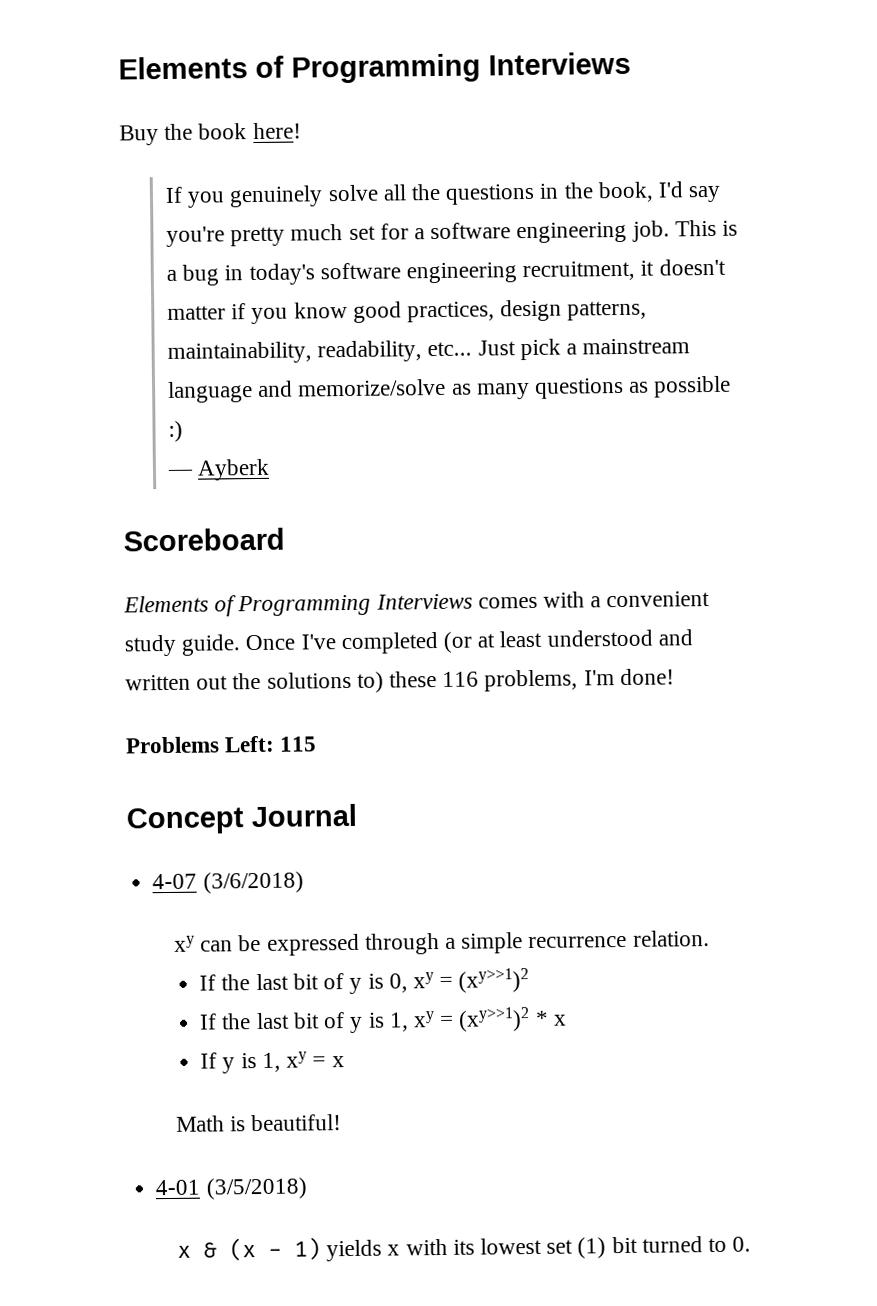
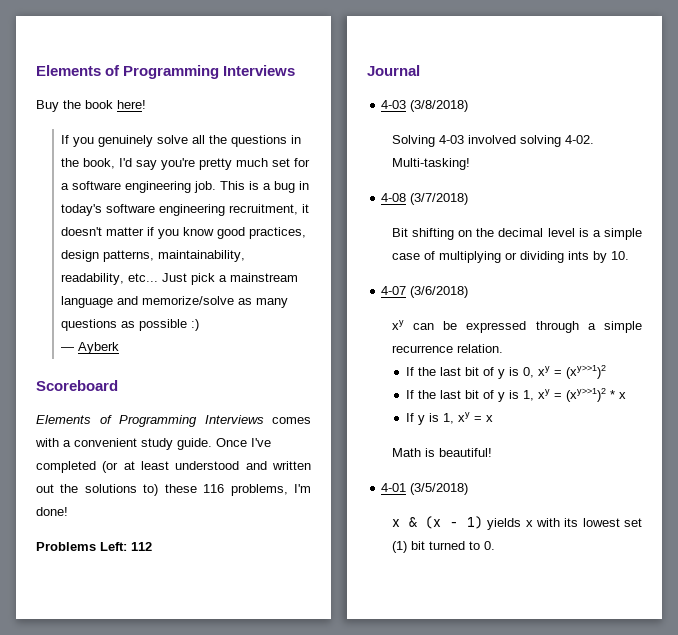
- Problems Left: 115
- Concept Journal
+ Problems Left: 112
+ Journal
+ 4-03 (3/8/2018)
+ Solving 4-03 involved solving 4-02. Multi-tasking!
+ 4-08 (3/7/2018)
+ Bit shifting on the decimal level is a simple case of multiplying or dividing ints by 10.

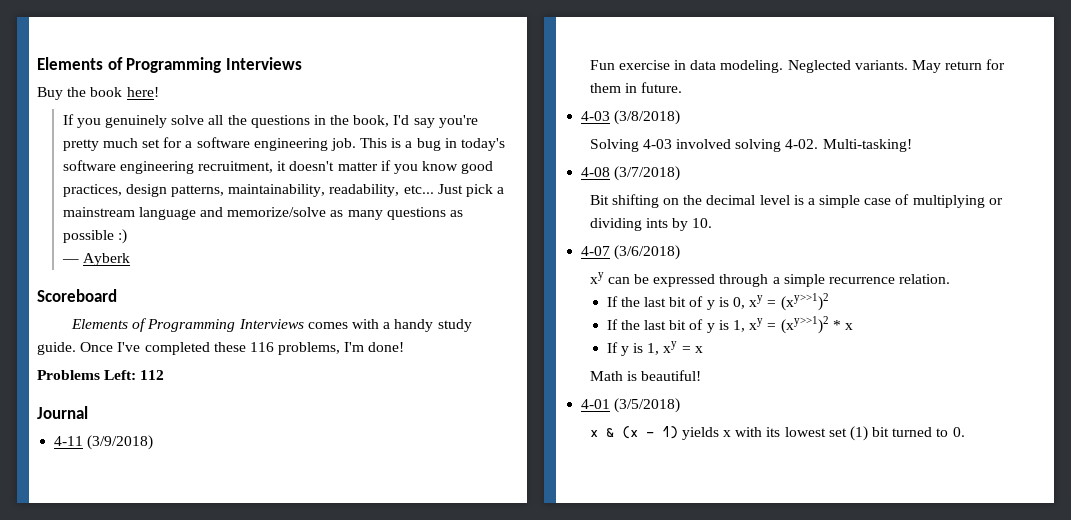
- Elements of Programming Interviews comes with a convenient study guide.
+ Elements of Programming Interviews comes with a handy study guide.
- Once I've completed (or at least understood and written out the solutions to) these 116 problems, I'm done!
+ Once I've completed these 116 problems, I'm done!
+ 4-11 (3/9/2018)
+ Fun exercise in data modeling. Neglected variants. May return for them in future.

